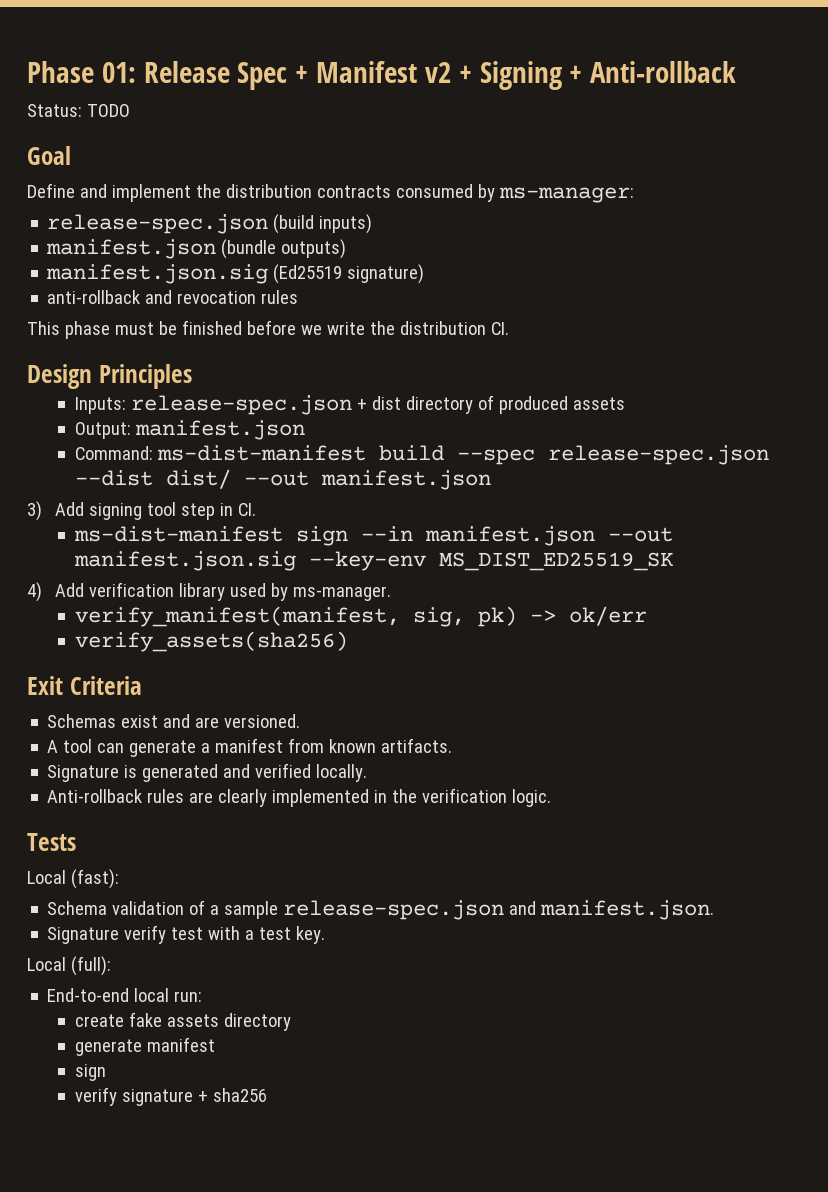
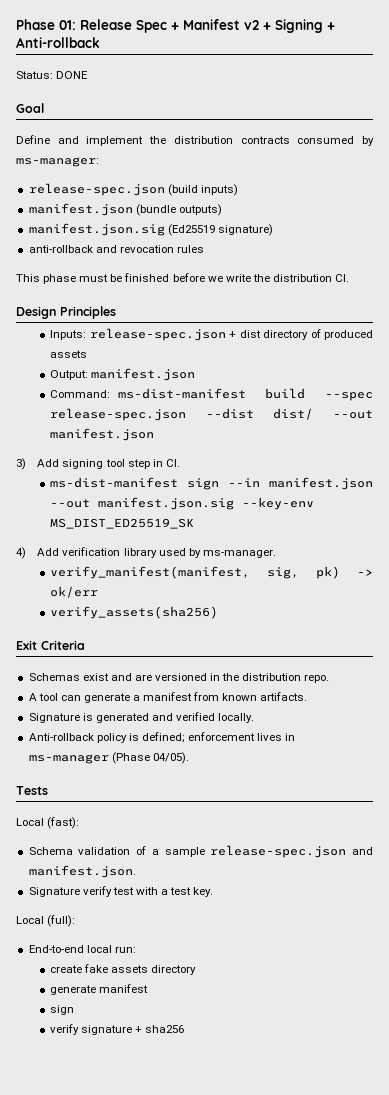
- Status: TODO
+ Status: DONE
- Schemas exist and are versioned.
+ Schemas exist and are versioned in the distribution repo.
- Anti-rollback rules are clearly implemented in the verification logic.
+ Anti-rollback policy is defined; enforcement lives in ms-manager (Phase 04/05).

